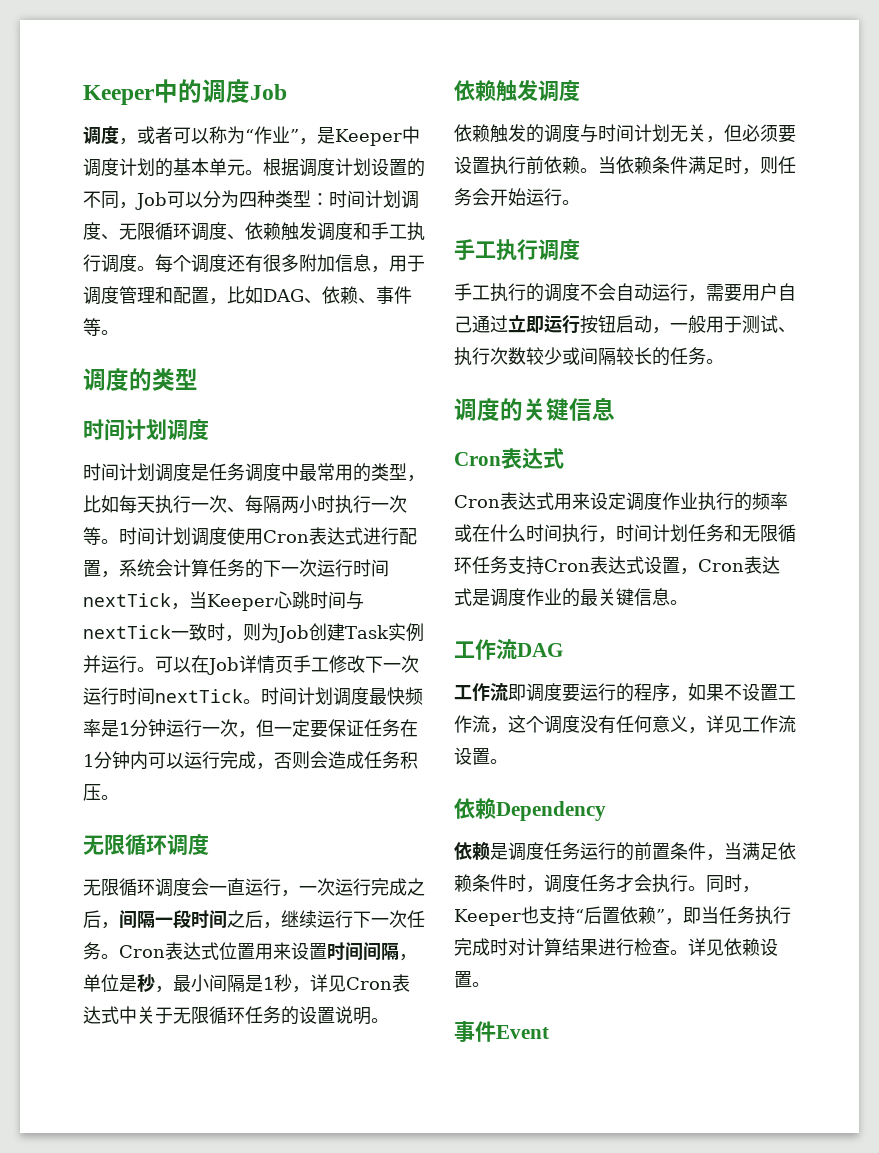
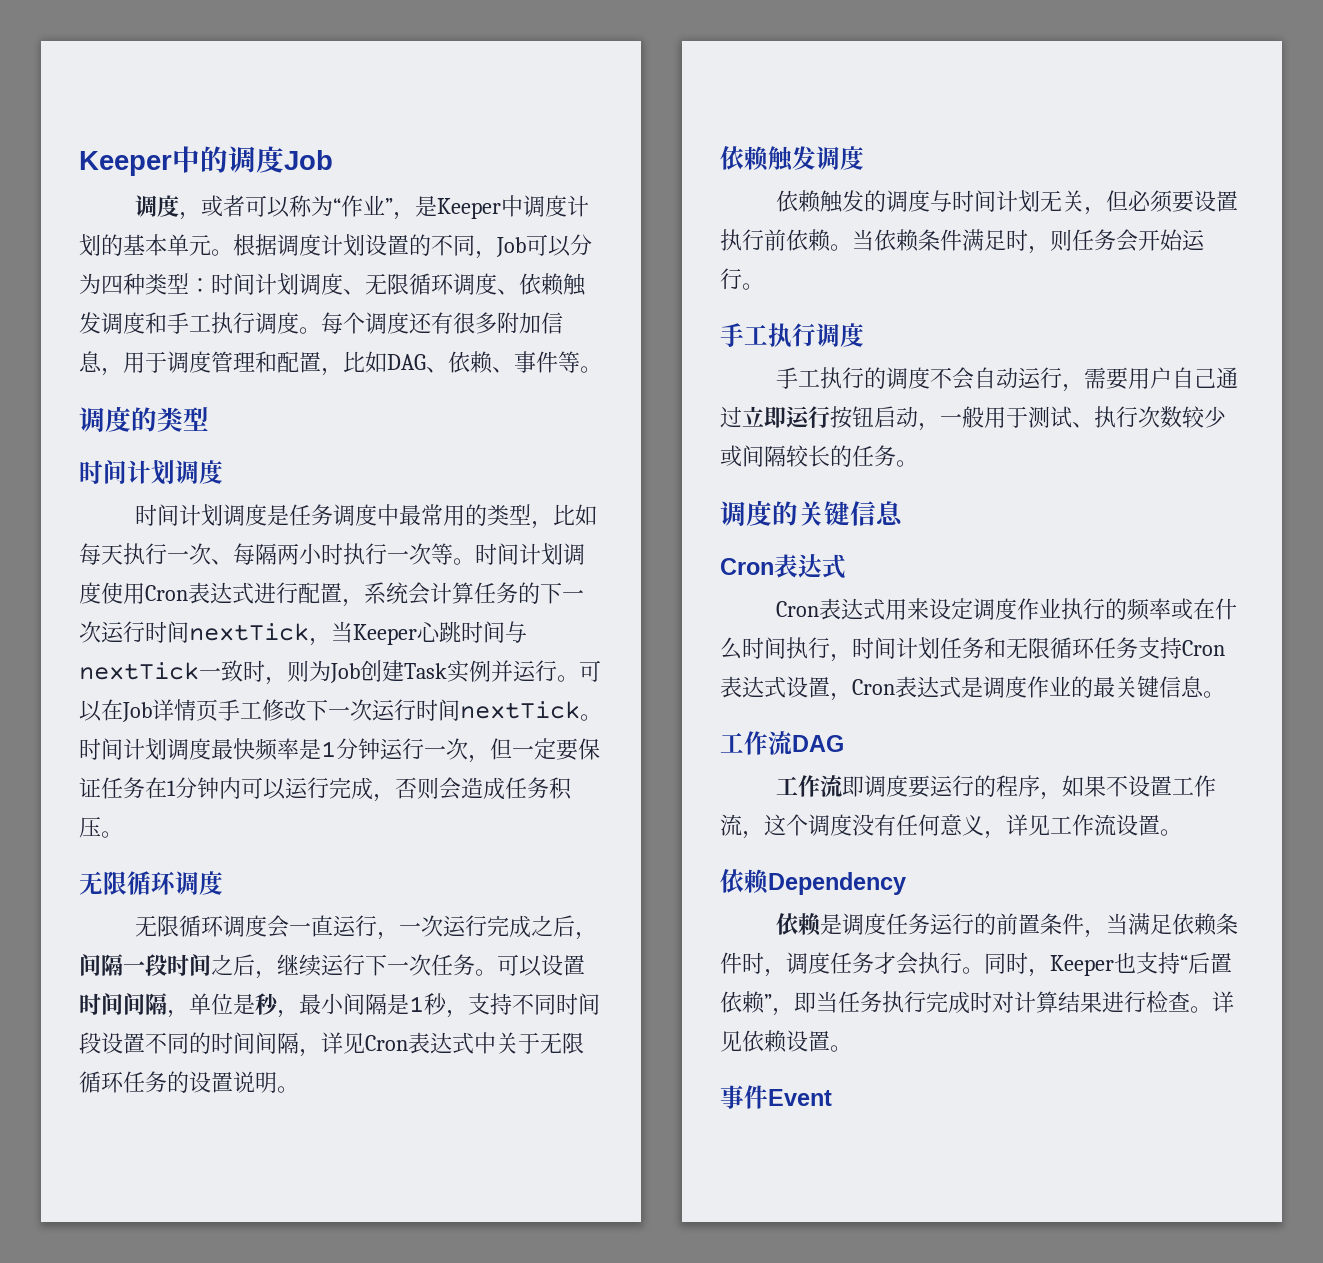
- Cron表达式位置用来设置时间间隔，单位是秒，最小间隔是1秒，详见Cron表达式中关于无限循环任务的设置说明。
+ 可以设置时间间隔，单位是秒，最小间隔是1秒，支持不同时间段设置不同的时间间隔，详见Cron表达式中关于无限循环任务的设置说明。

